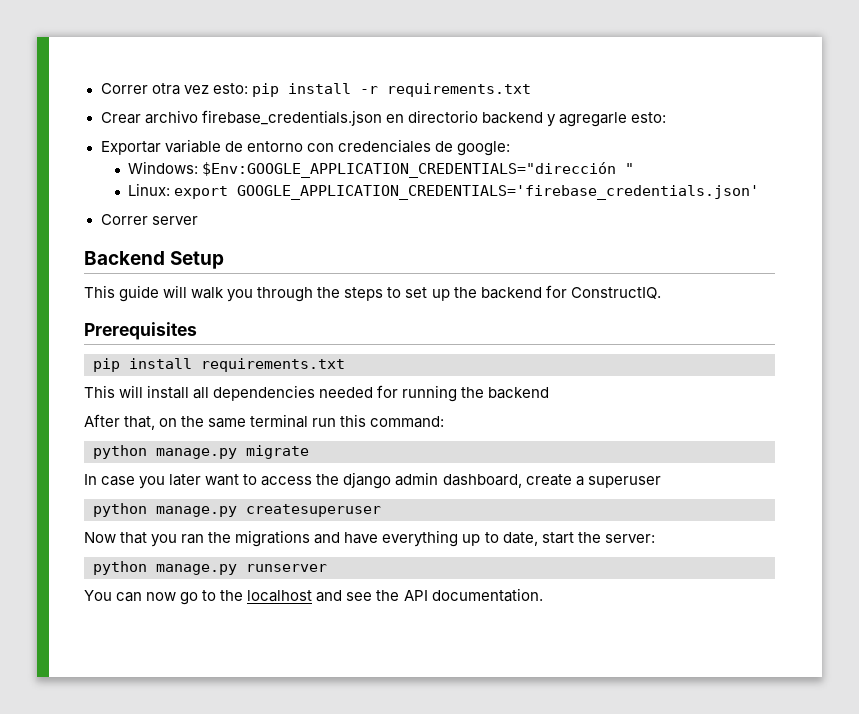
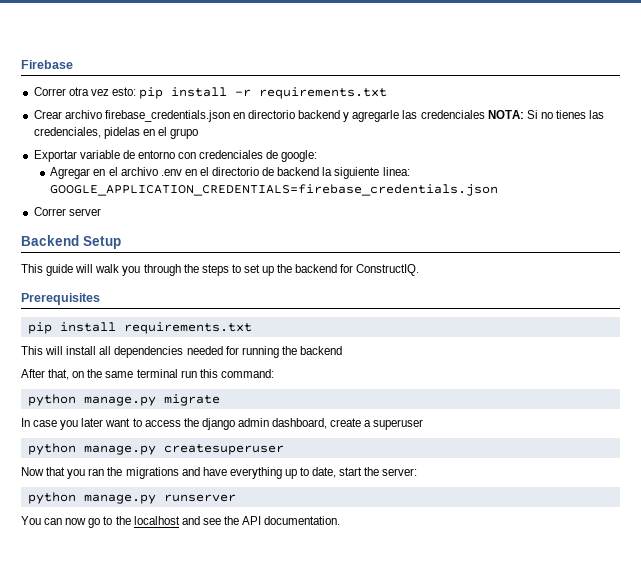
+ Firebase
- Crear archivo firebase_credentials.json en directorio backend y agregarle esto:
+ Crear archivo firebase_credentials.json en directorio backend y agregarle las credenciales NOTA: Si no tienes las credenciales, pidelas en el grupo
- Windows: $Env:GOOGLE_APPLICATION_CREDENTIALS="dirección "
- Linux: export GOOGLE_APPLICATION_CREDENTIALS='firebase_credentials.json'
+ Agregar en el archivo .env en el directorio de backend la siguiente linea: GOOGLE_APPLICATION_CREDENTIALS=firebase_credentials.json

